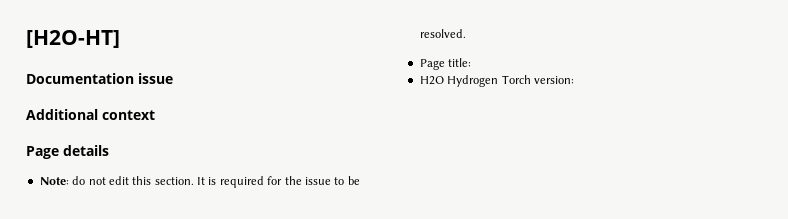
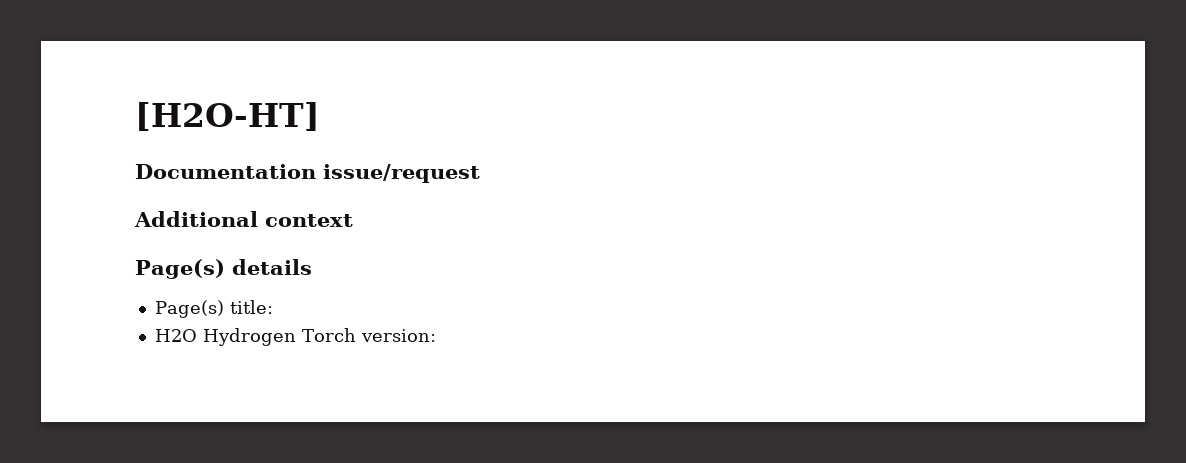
- Documentation issue
+ Documentation issue/request
- Page details
+ Page(s) details
- Note: do not edit this section. It is required for the issue to be resolved.
- Page title:
+ Page(s) title:

